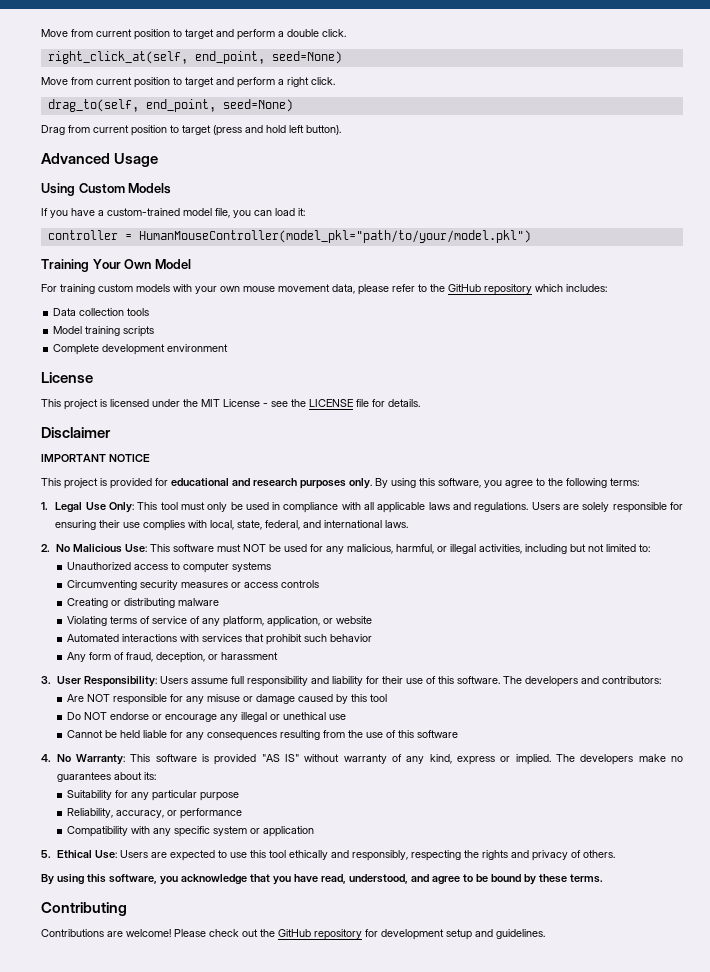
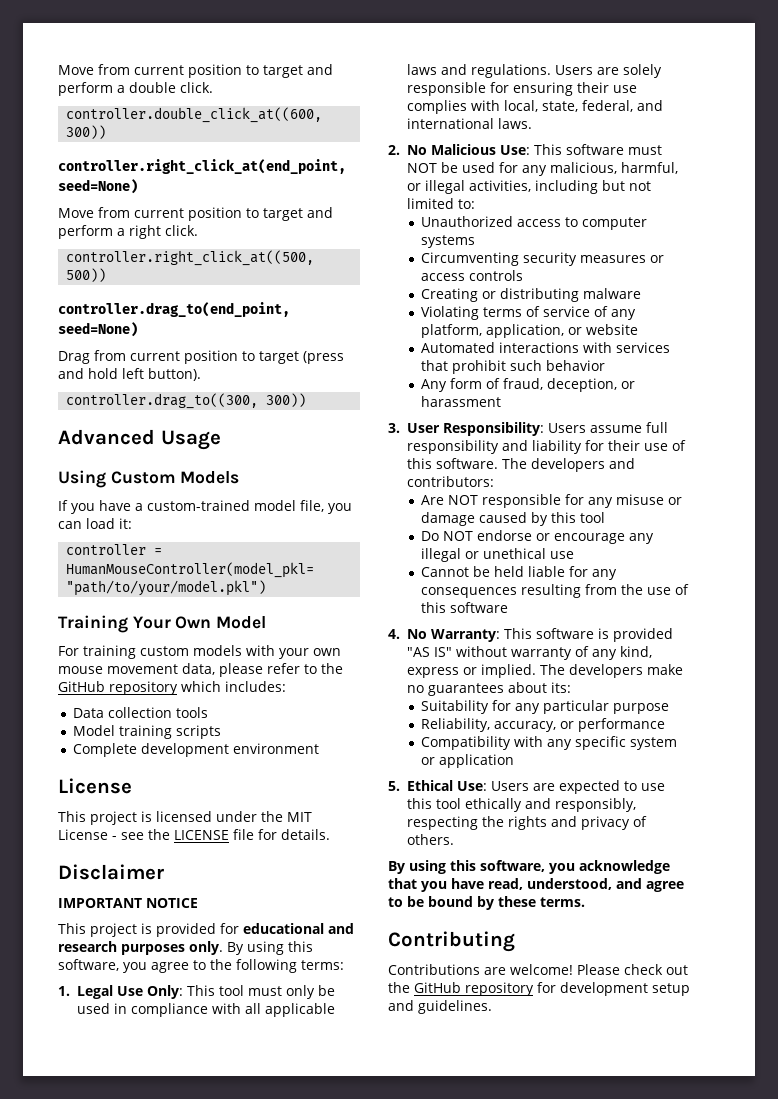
- right_click_at(self, end_point, seed=None)
+ controller.double_click_at((600, 300))
+ controller.right_click_at(end_point, seed=None)
- drag_to(self, end_point, seed=None)
+ controller.right_click_at((500, 500))
+ controller.drag_to(end_point, seed=None)
+ controller.drag_to((300, 300))

